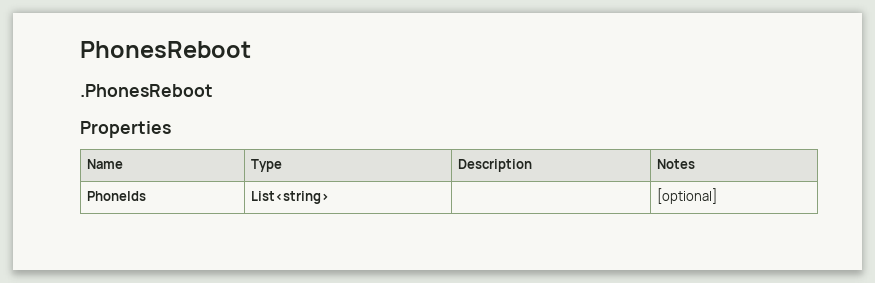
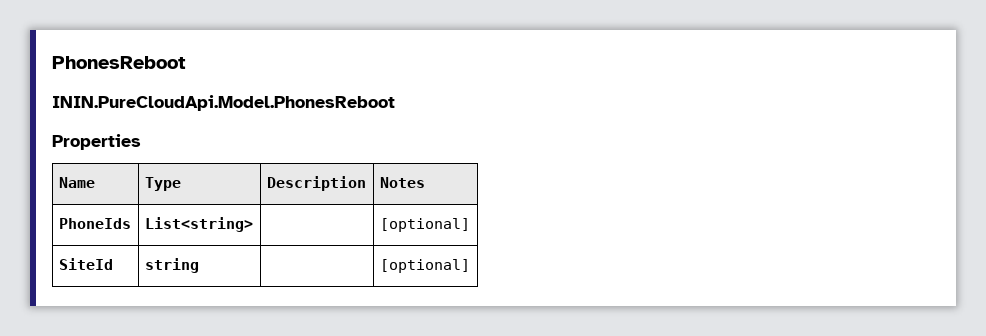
- .PhonesReboot
+ ININ.PureCloudApi.Model.PhonesReboot
+ SiteId | string | | [optional]

